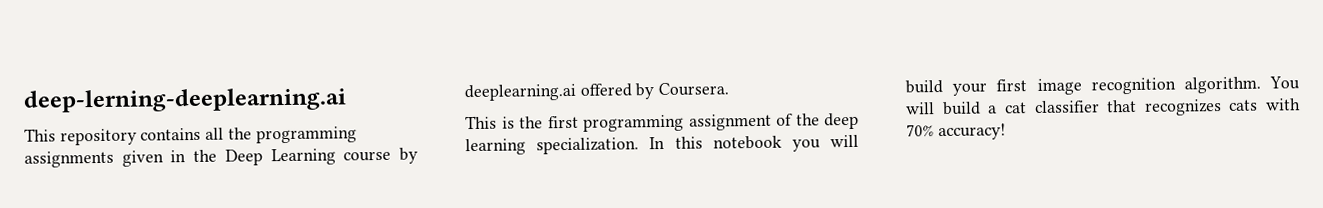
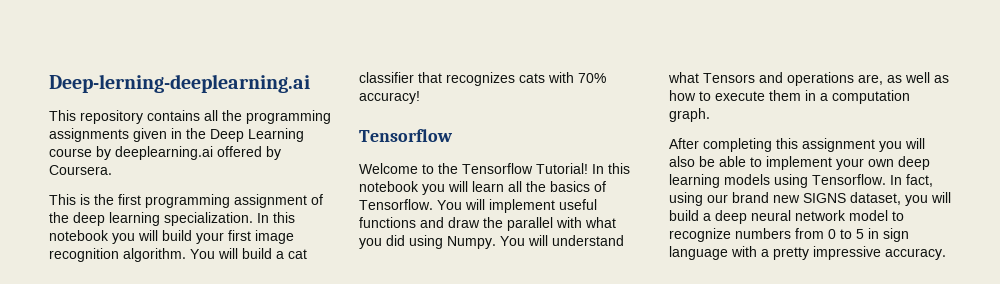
- deep-lerning-deeplearning.ai
+ Deep-lerning-deeplearning.ai
  You will build a cat classifier that recognizes cats with 70% accuracy!
+ Tensorflow
+ Welcome to the Tensorflow Tutorial! In this notebook you will learn all the basics of Tensorflow. You will implement useful functions and draw the parallel with what you did using Numpy. You will understand what Tensors and operations are, as well as how to execute them in a computation graph.
+ After completing this assignment you will also be able to implement your own deep learning models using Tensorflow. In fact, using our brand new SIGNS dataset, you will build a deep neural network model to recognize numbers from 0 to 5 in sign language with a pretty impressive accuracy.

